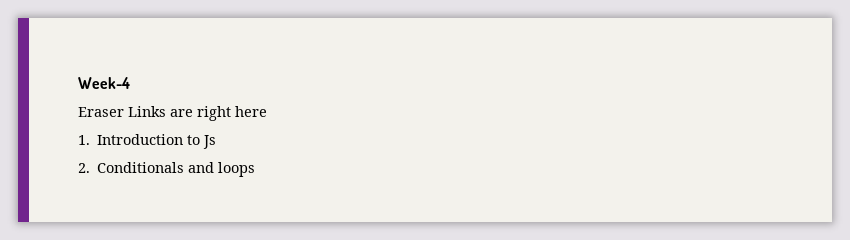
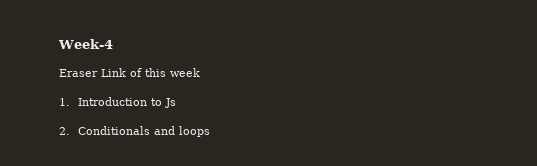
- Eraser Links are right here
+ Eraser Link of this week

